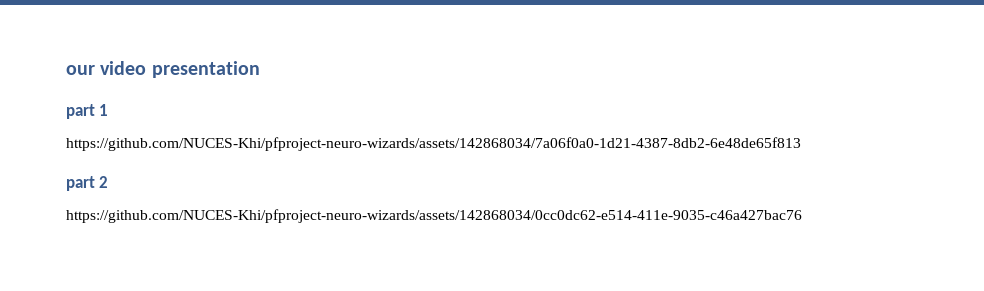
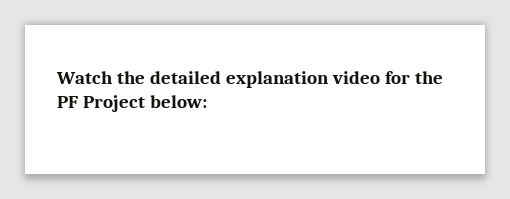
- our video presentation
- part 1
- https://github.com/NUCES-Khi/pfproject-neuro-wizards/assets/142868034/7a06f0a0-1d21-4387-8db2-6e48de65f813
- part 2
- https://github.com/NUCES-Khi/pfproject-neuro-wizards/assets/142868034/0cc0dc62-e514-411e-9035-c46a427bac76
+ Watch the detailed explanation video for the PF Project below:

